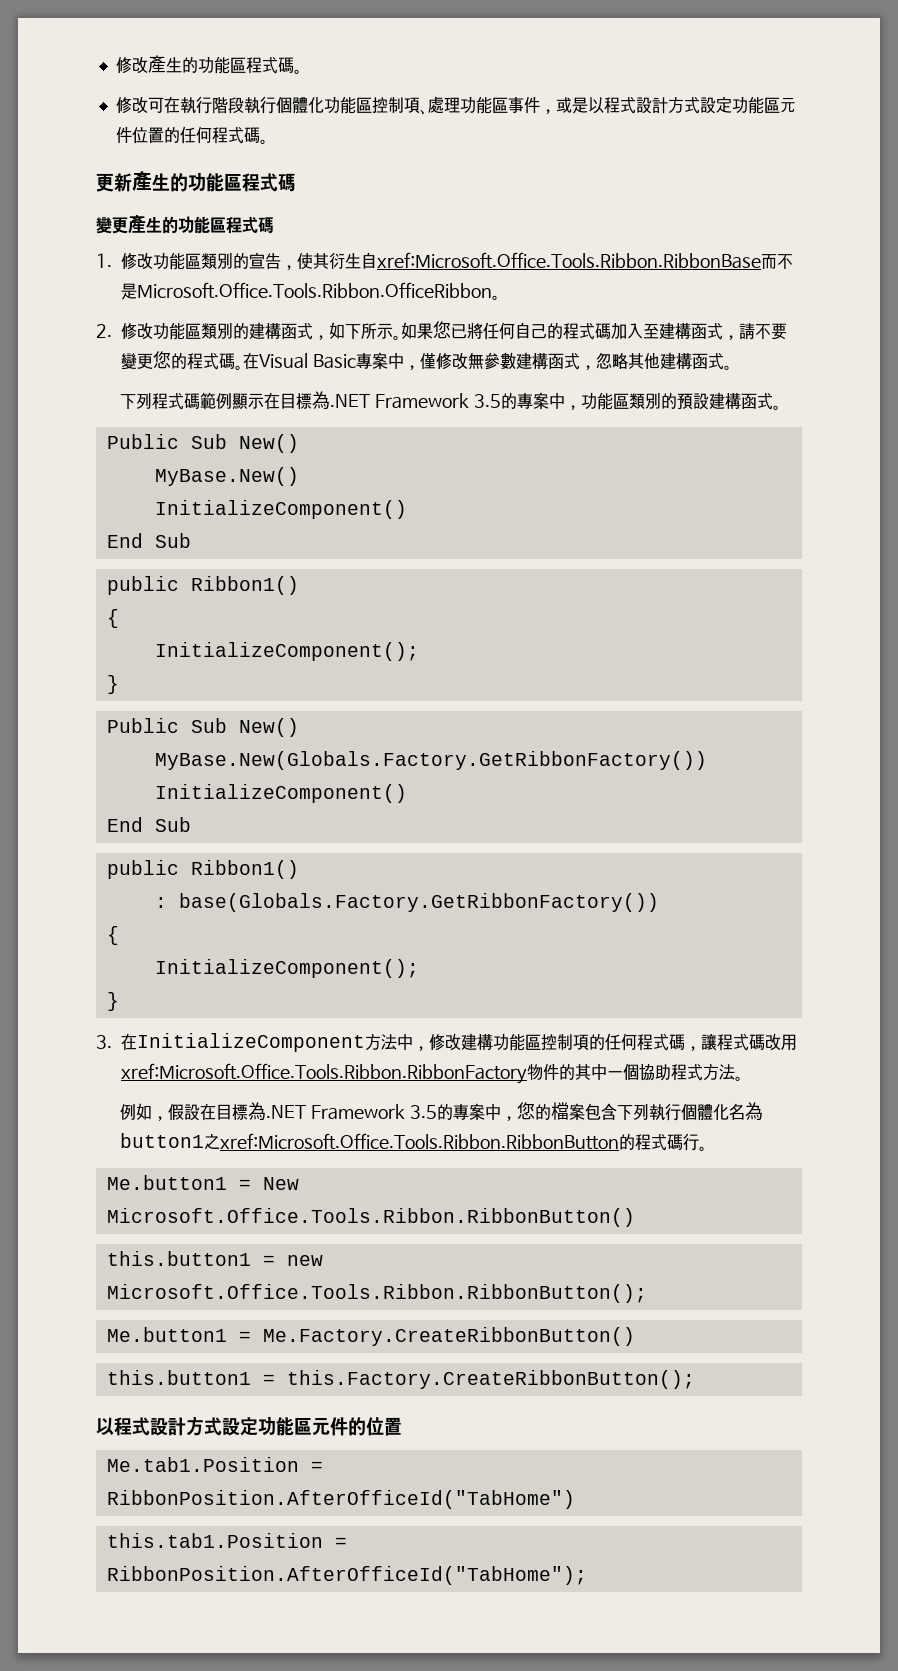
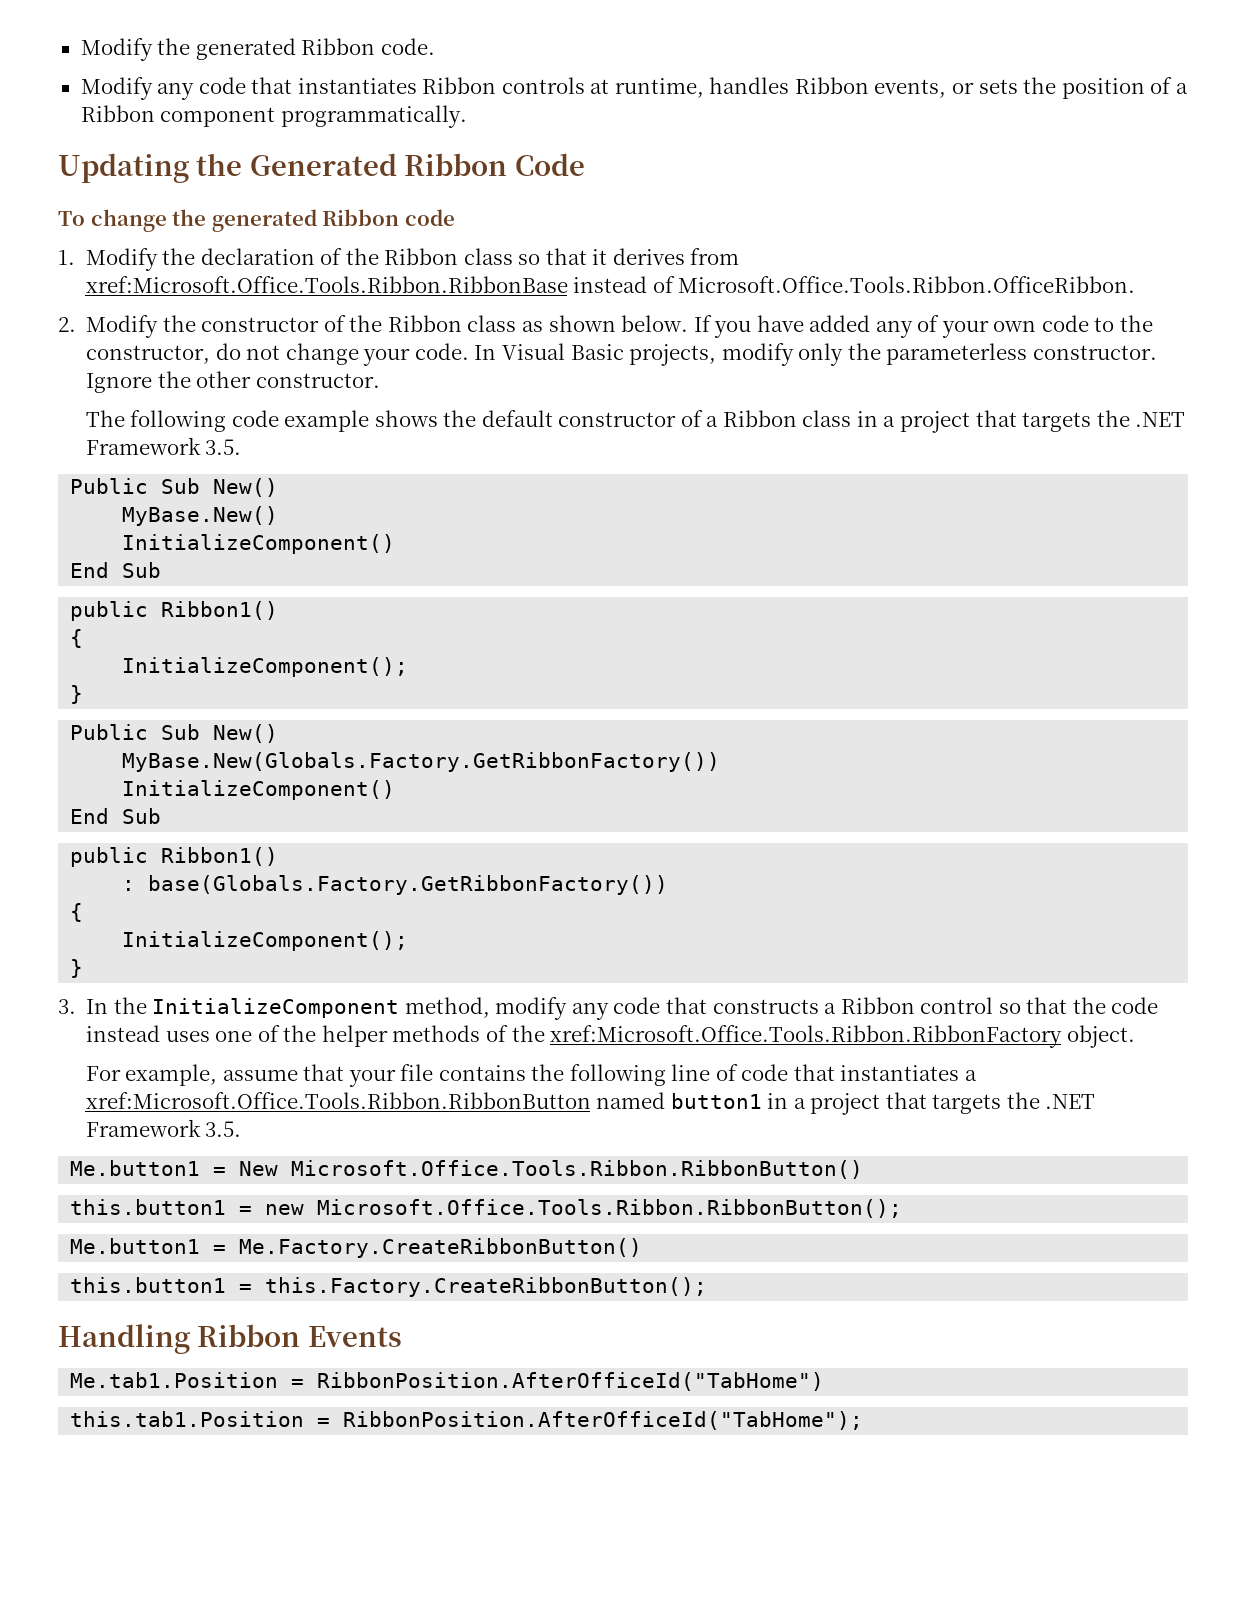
- 修改產生的功能區程式碼。
- 修改可在執行階段執行個體化功能區控制項、處理功能區事件，或是以程式設計方式設定功能區元件位置的任何程式碼。
- 更新產生的功能區程式碼
- 變更產生的功能區程式碼
- 1.修改功能區類別的宣告，使其衍生自xref:Microsoft.Office.Tools.Ribbon.RibbonBase而不是Microsoft.Office.Tools.Ribbon.OfficeRibbon。
- 2.修改功能區類別的建構函式，如下所示。如果您已將任何自己的程式碼加入至建構函式，請不要變更您的程式碼。在Visual Basic專案中，僅修改無參數建構函式，忽略其他建構函式。
- 下列程式碼範例顯示在目標為.NET Framework 3.5的專案中，功能區類別的預設建構函式。
+ Modify the generated Ribbon code.
+ Modify any code that instantiates Ribbon controls at runtime, handles Ribbon events, or sets the position of a Ribbon component programmatically.
+ Updating the Generated Ribbon Code
+ To change the generated Ribbon code
+ 1. Modify the declaration of the Ribbon class so that it derives from xref:Microsoft.Office.Tools.Ribbon.RibbonBase instead of Microsoft.Office.Tools.Ribbon.OfficeRibbon.
+ 2. Modify the constructor of the Ribbon class as shown below. If you have added any of your own code to the constructor, do not change your code. In Visual Basic projects, modify only the parameterless constructor. Ignore the other constructor.
+ The following code example shows the default constructor of a Ribbon class in a project that targets the .NET Framework 3.5.
- 3.在InitializeComponent方法中，修改建構功能區控制項的任何程式碼，讓程式碼改用xref:Microsoft.Office.Tools.Ribbon.RibbonFactory物件的其中一個協助程式方法。
- 例如，假設在目標為.NET Framework 3.5的專案中，您的檔案包含下列執行個體化名為button1之xref:Microsoft.Office.Tools.Ribbon.RibbonButton的程式碼行。
+ 3. In the InitializeComponent method, modify any code that constructs a Ribbon control so that the code instead uses one of the helper methods of the xref:Microsoft.Office.Tools.Ribbon.RibbonFactory object.
+ For example, assume that your file contains the following line of code that instantiates a xref:Microsoft.Office.Tools.Ribbon.RibbonButton named button1 in a project that targets the .NET Framework 3.5.
- 以程式設計方式設定功能區元件的位置
+ Handling Ribbon Events

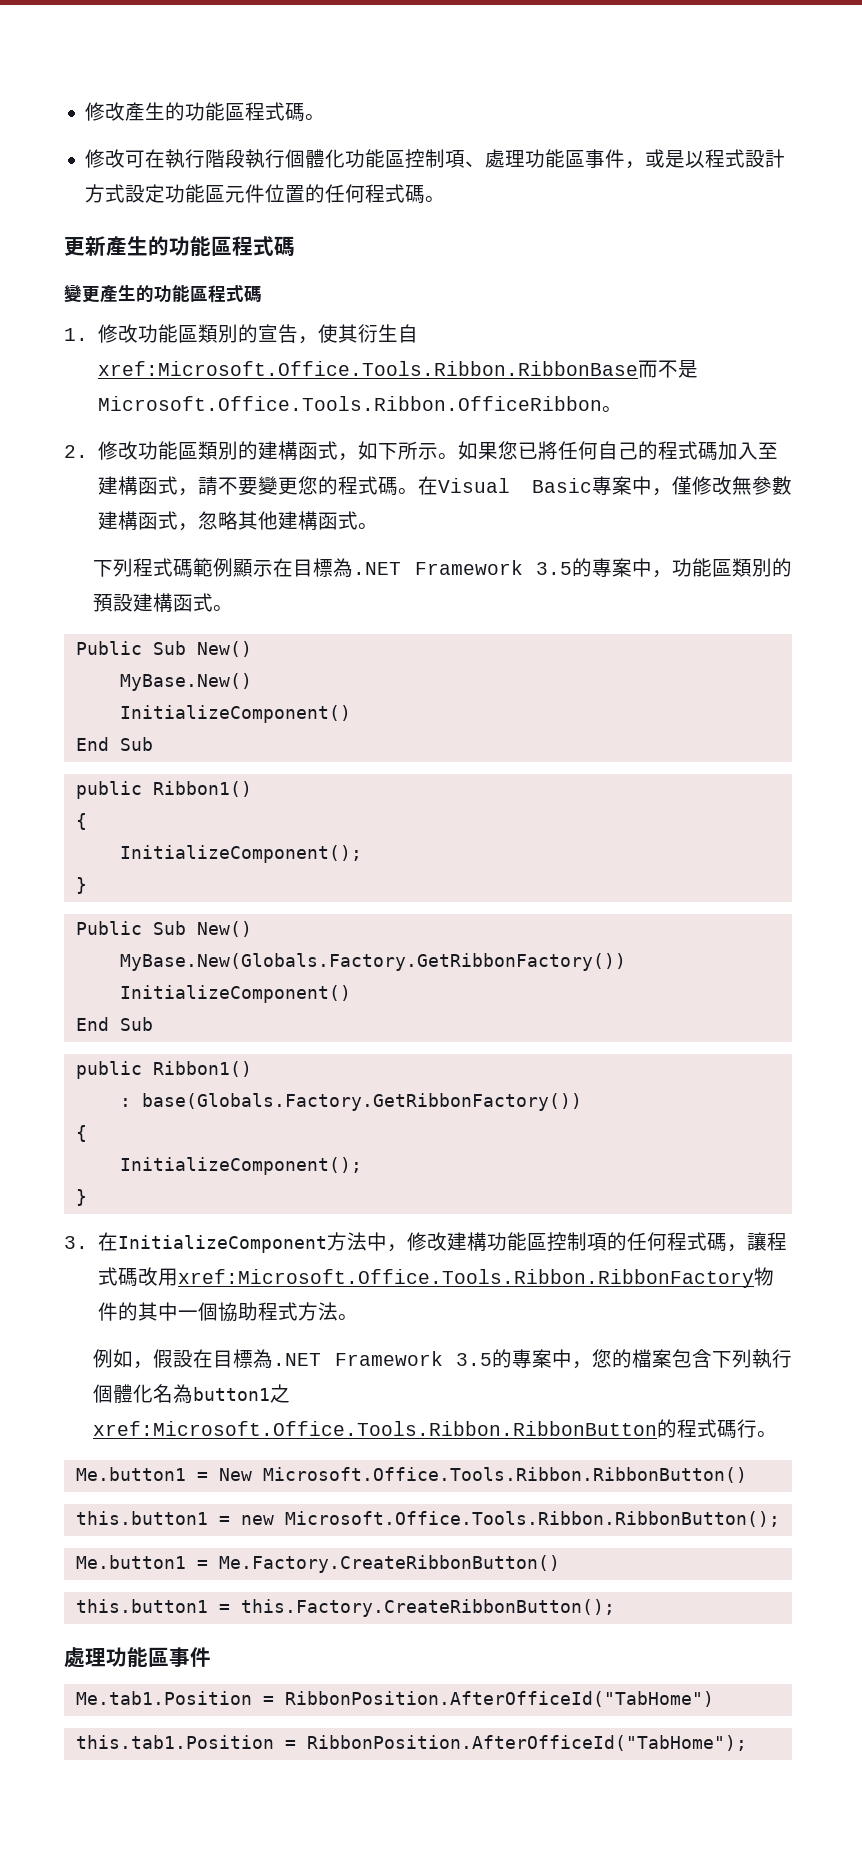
- Modify the generated Ribbon code.
- Modify any code that instantiates Ribbon controls at runtime, handles Ribbon events, or sets the position of a Ribbon component programmatically.
- Updating the Generated Ribbon Code
- To change the generated Ribbon code
- 1. Modify the declaration of the Ribbon class so that it derives from xref:Microsoft.Office.Tools.Ribbon.RibbonBase instead of Microsoft.Office.Tools.Ribbon.OfficeRibbon.
- 2. Modify the constructor of the Ribbon class as shown below. If you have added any of your own code to the constructor, do not change your code. In Visual Basic projects, modify only the parameterless constructor. Ignore the other constructor.
- The following code example shows the default constructor of a Ribbon class in a project that targets the .NET Framework 3.5.
+ 修改產生的功能區程式碼。
+ 修改可在執行階段執行個體化功能區控制項、處理功能區事件，或是以程式設計方式設定功能區元件位置的任何程式碼。
+ 更新產生的功能區程式碼
+ 變更產生的功能區程式碼
+ 1.修改功能區類別的宣告，使其衍生自xref:Microsoft.Office.Tools.Ribbon.RibbonBase而不是Microsoft.Office.Tools.Ribbon.OfficeRibbon。
+ 2.修改功能區類別的建構函式，如下所示。如果您已將任何自己的程式碼加入至建構函式，請不要變更您的程式碼。在Visual Basic專案中，僅修改無參數建構函式，忽略其他建構函式。
+ 下列程式碼範例顯示在目標為.NET Framework 3.5的專案中，功能區類別的預設建構函式。
- 3. In the InitializeComponent method, modify any code that constructs a Ribbon control so that the code instead uses one of the helper methods of the xref:Microsoft.Office.Tools.Ribbon.RibbonFactory object.
- For example, assume that your file contains the following line of code that instantiates a xref:Microsoft.Office.Tools.Ribbon.RibbonButton named button1 in a project that targets the .NET Framework 3.5.
+ 3.在InitializeComponent方法中，修改建構功能區控制項的任何程式碼，讓程式碼改用xref:Microsoft.Office.Tools.Ribbon.RibbonFactory物件的其中一個協助程式方法。
+ 例如，假設在目標為.NET Framework 3.5的專案中，您的檔案包含下列執行個體化名為button1之xref:Microsoft.Office.Tools.Ribbon.RibbonButton的程式碼行。
  this.button1 = this.Factory.CreateRibbonButton();
- Handling Ribbon Events
+ 處理功能區事件

